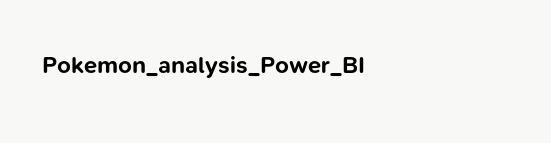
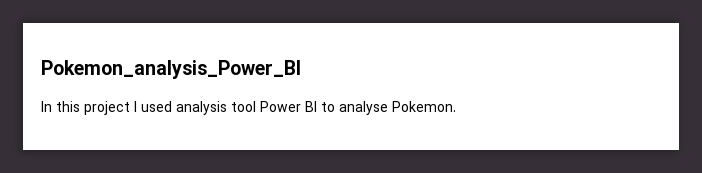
+ In this project I used analysis tool Power BI to analyse Pokemon.

